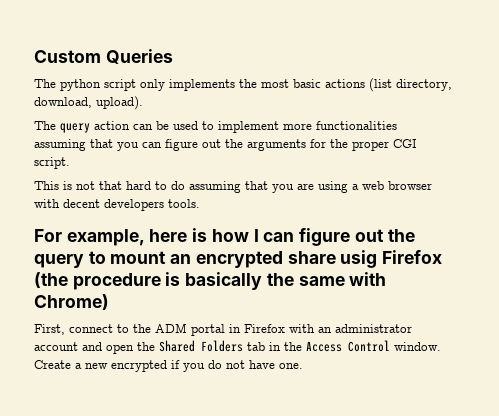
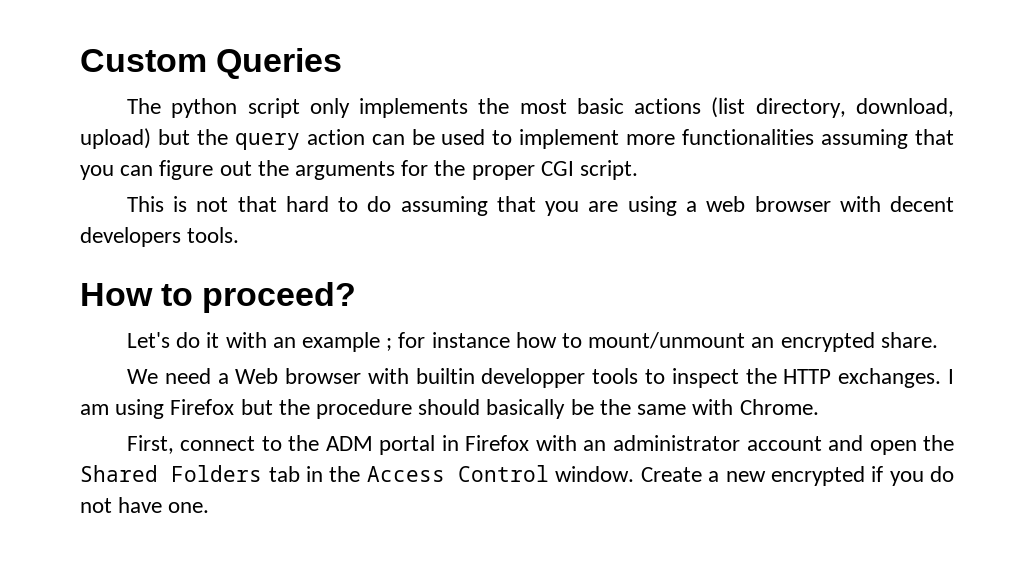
- The python script only implements the most basic actions (list directory, download, upload).
- The query action can be used to implement more functionalities assuming that you can figure out the arguments for the proper CGI script.
+ The python script only implements the most basic actions (list directory, download, upload) but the query action can be used to implement more functionalities assuming that you can figure out the arguments for the proper CGI script.
- For example, here is how I can figure out the query to mount an encrypted share usig Firefox (the procedure is basically the same with Chrome)
+ How to proceed?
+ Let's do it with an example ; for instance how to mount/unmount an encrypted share.
+ We need a Web browser with builtin developper tools to inspect the HTTP exchanges. I am using Firefox but the procedure should basically be the same with Chrome.

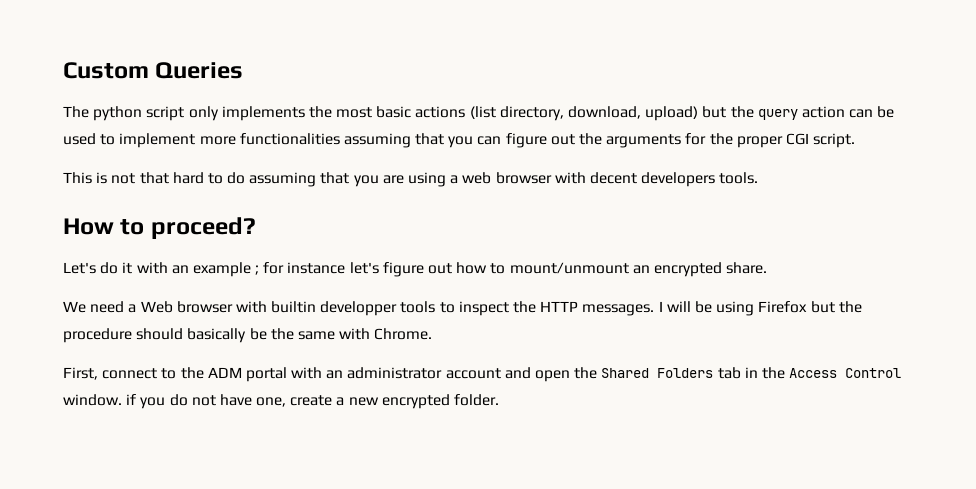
- Let's do it with an example ; for instance how to mount/unmount an encrypted share.
+ Let's do it with an example ; for instance let's figure out how to mount/unmount an encrypted share.
- We need a Web browser with builtin developper tools to inspect the HTTP exchanges. I am using Firefox but the procedure should basically be the same with Chrome.
+ We need a Web browser with builtin developper tools to inspect the HTTP messages. I will be using Firefox but the procedure should basically be the same with Chrome.
- First, connect to the ADM portal in Firefox with an administrator account and open the Shared Folders tab in the Access Control window. Create a new encrypted if you do not have one.
+ First, connect to the ADM portal with an administrator account and open the Shared Folders tab in the Access Control window. if you do not have one, create a new encrypted folder.

